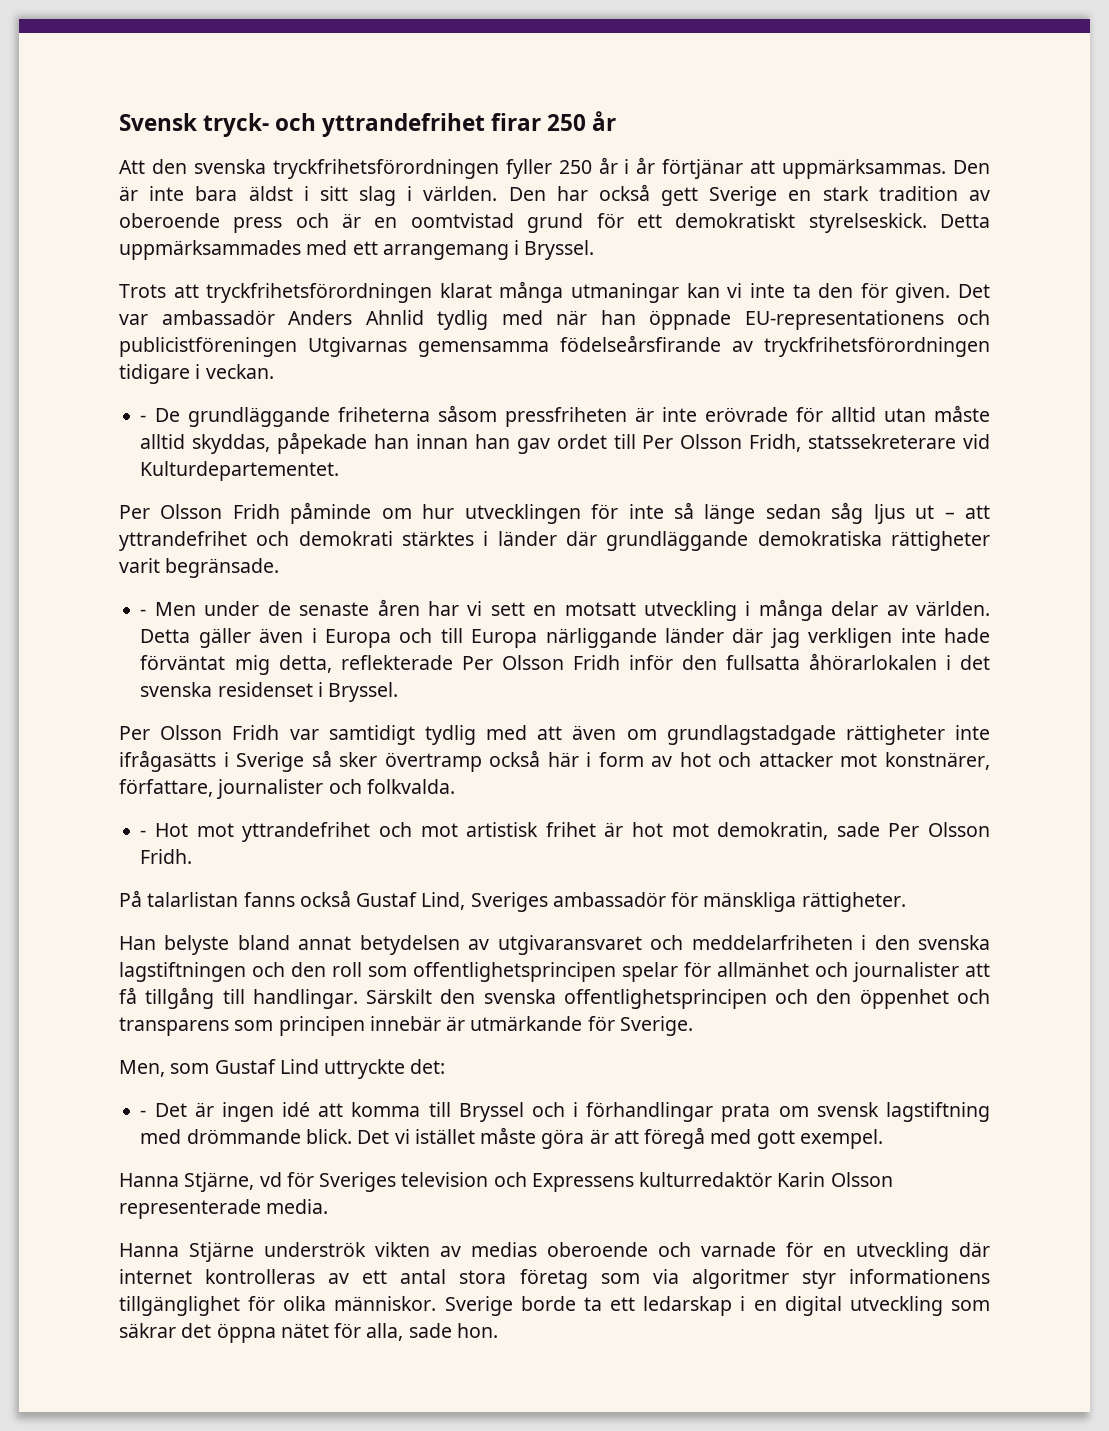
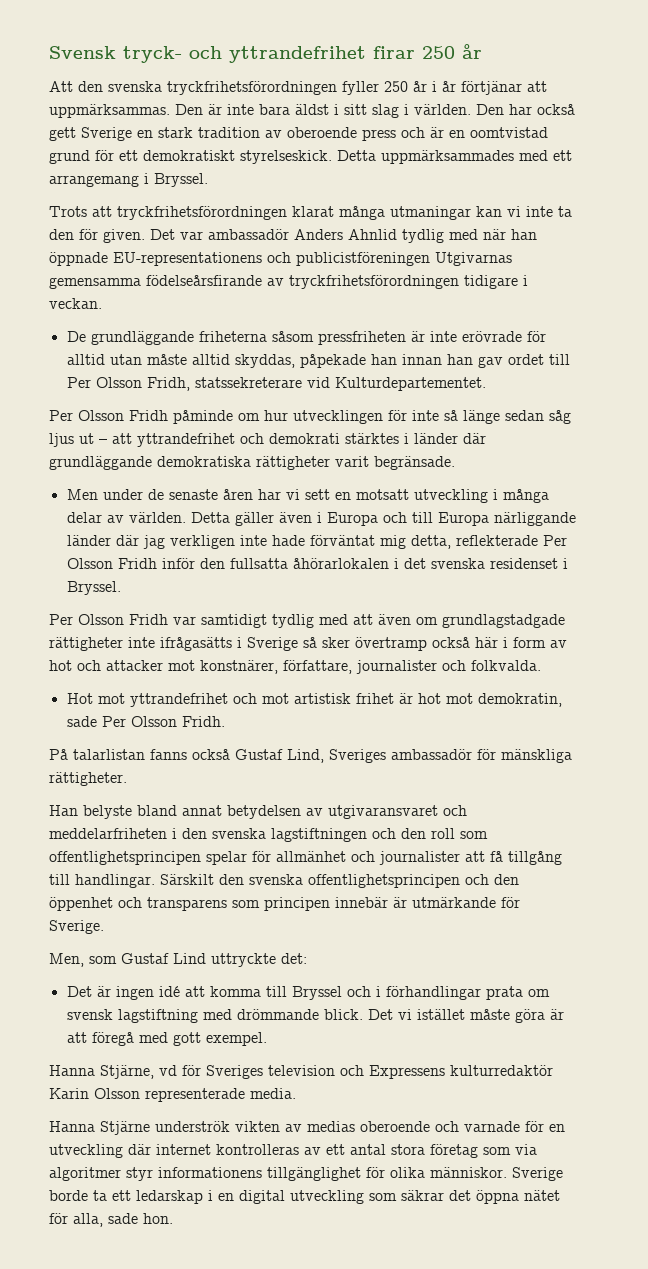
- - De grundläggande friheterna såsom pressfriheten är inte erövrade för alltid utan måste alltid skyddas, påpekade han innan han gav ordet till Per Olsson Fridh, statssekreterare vid Kulturdepartementet.
+ De grundläggande friheterna såsom pressfriheten är inte erövrade för alltid utan måste alltid skyddas, påpekade han innan han gav ordet till Per Olsson Fridh, statssekreterare vid Kulturdepartementet.
- - Men under de senaste åren har vi sett en motsatt utveckling i många delar av världen.
+ Men under de senaste åren har vi sett en motsatt utveckling i många delar av världen.
- - Hot mot yttrandefrihet och mot artistisk frihet är hot mot demokratin, sade Per Olsson Fridh.
+ Hot mot yttrandefrihet och mot artistisk frihet är hot mot demokratin, sade Per Olsson Fridh.
- - Det är ingen idé att komma till Bryssel och i förhandlingar prata om svensk lagstiftning med drömmande blick.
+ Det är ingen idé att komma till Bryssel och i förhandlingar prata om svensk lagstiftning med drömmande blick.

